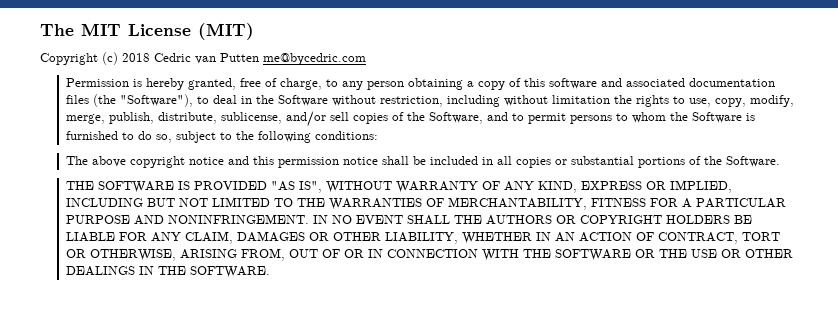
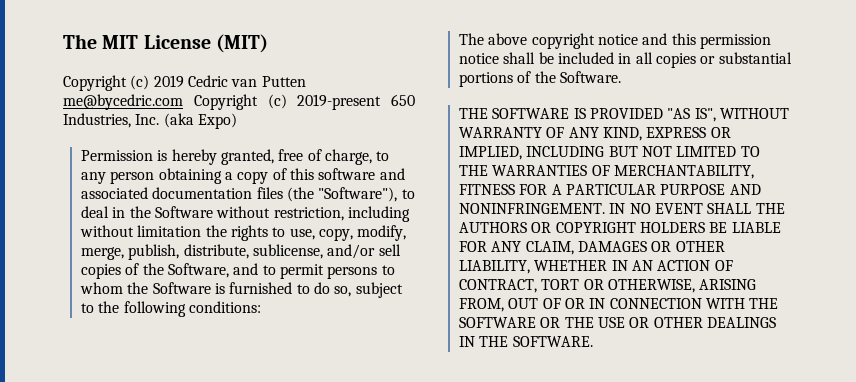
- Copyright (c) 2018 Cedric van Putten me@bycedric.com
+ Copyright (c) 2019 Cedric van Putten me@bycedric.com Copyright (c) 2019-present 650 Industries, Inc. (aka Expo)

